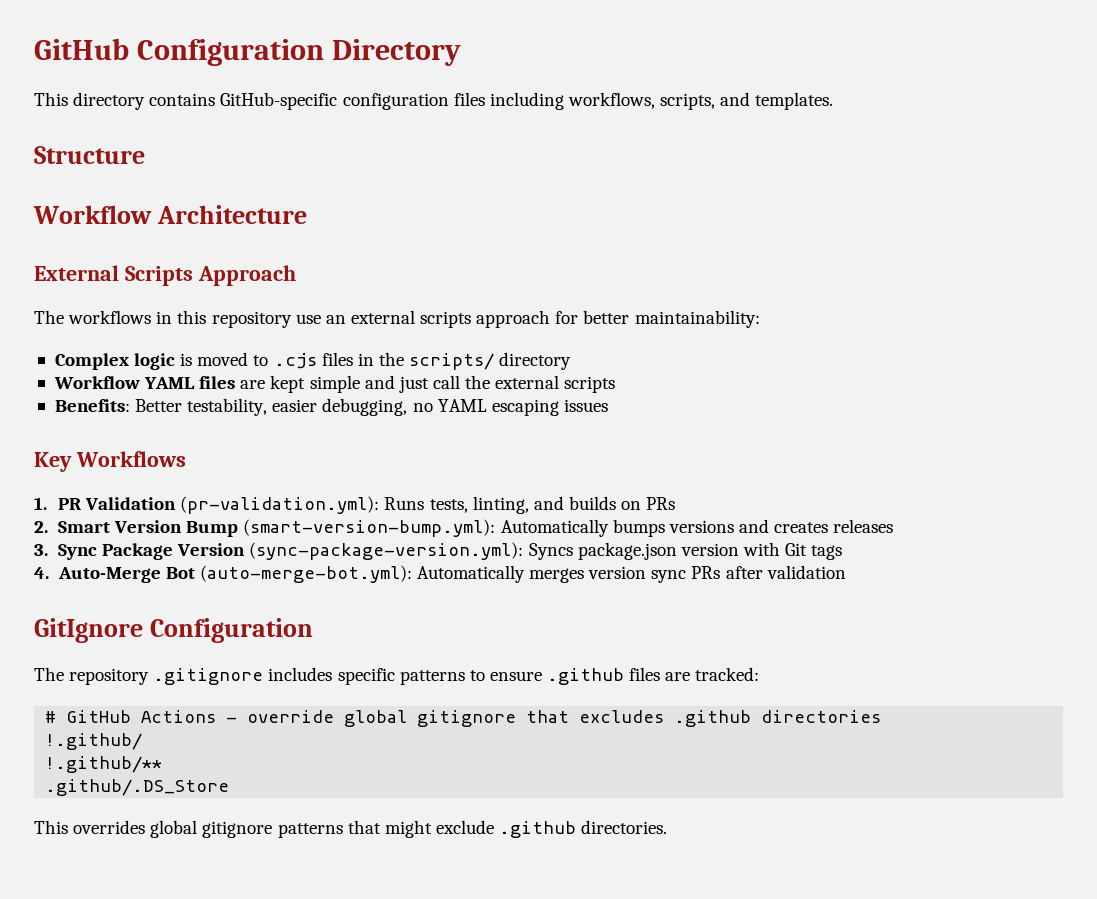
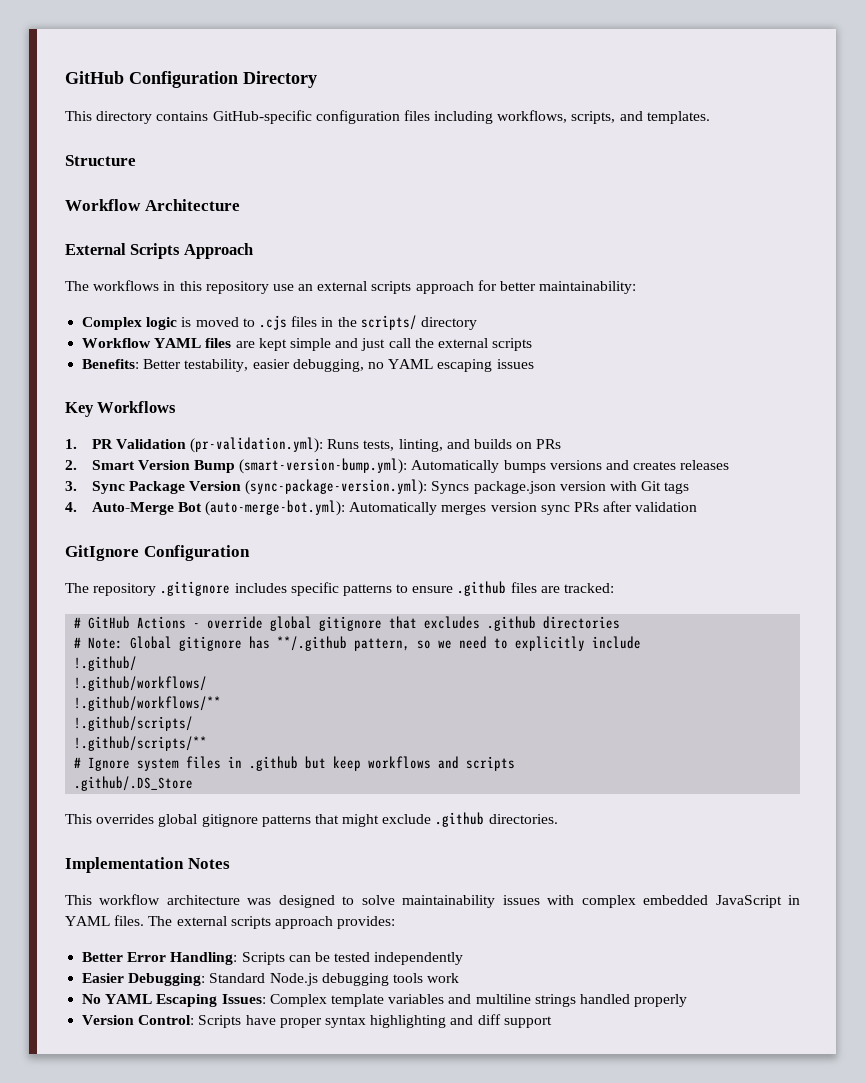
+ # Note: Global gitignore has **/.github pattern, so we need to explicitly include
  !.github/
- !.github/**
+ !.github/workflows/
+ !.github/workflows/**
+ !.github/scripts/
+ !.github/scripts/**
+ # Ignore system files in .github but keep workflows and scripts
+ Implementation Notes
+ This workflow architecture was designed to solve maintainability issues with complex embedded JavaScript in YAML files. The external scripts approach provides:
+ Better Error Handling: Scripts can be tested independently
+ Easier Debugging: Standard Node.js debugging tools work
+ No YAML Escaping Issues: Complex template variables and multiline strings handled properly
+ Version Control: Scripts have proper syntax highlighting and diff support

